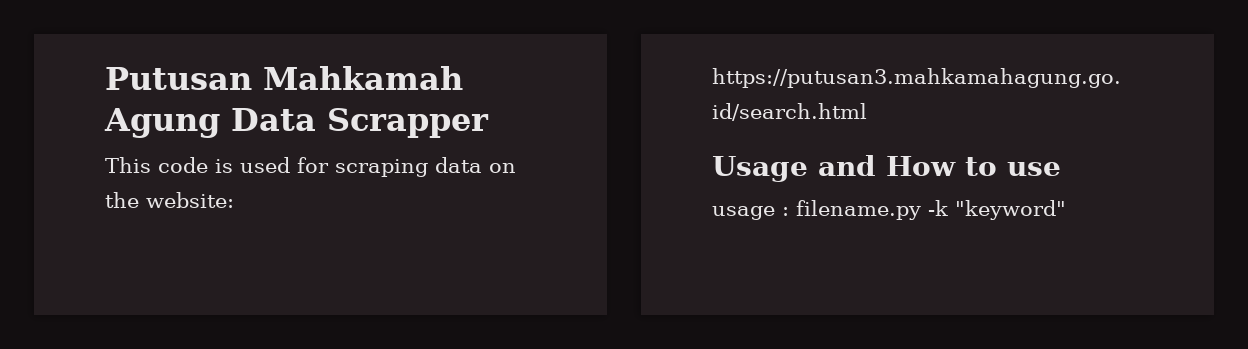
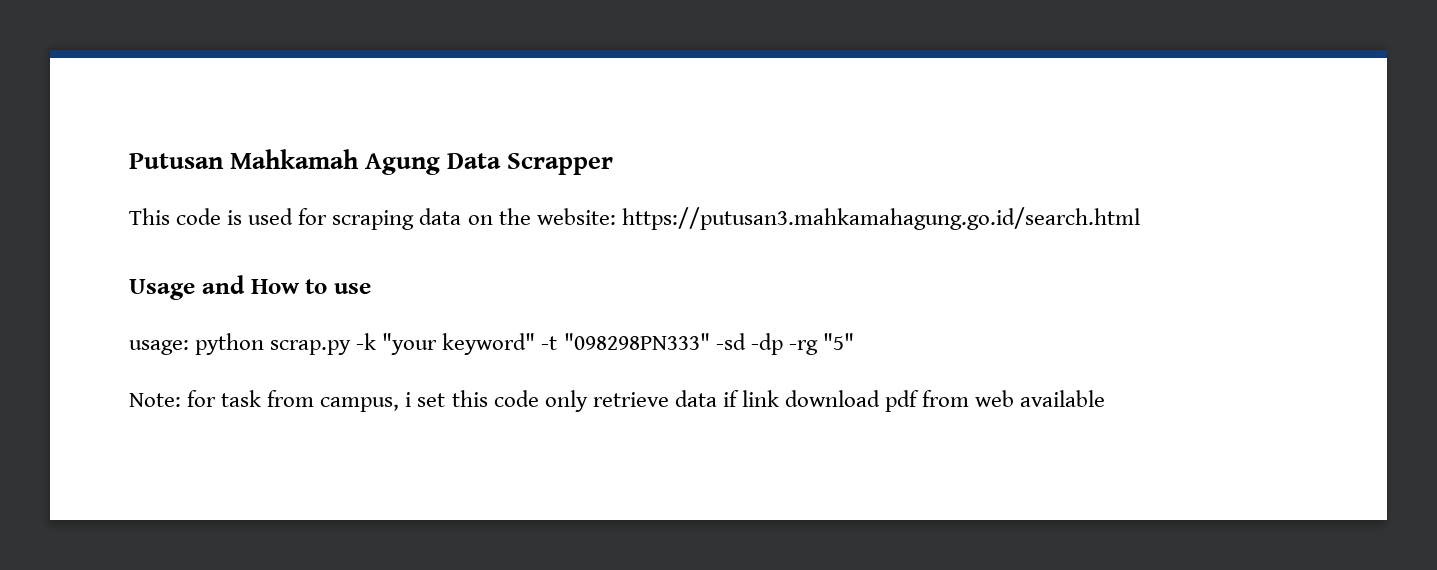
- usage : filename.py -k "keyword"
+ usage: python scrap.py -k "your keyword" -t "098298PN333" -sd -dp -rg "5"
+ Note: for task from campus, i set this code only retrieve data if link download pdf from web available

